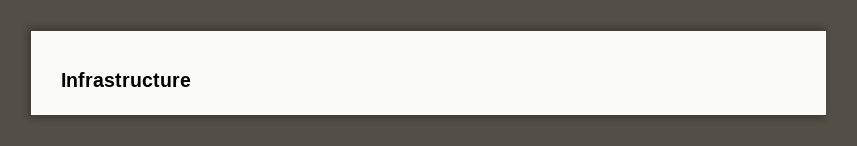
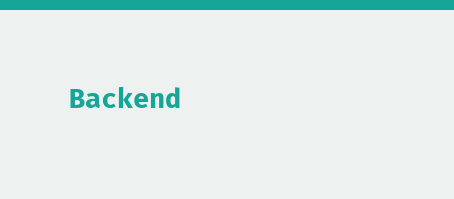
- Infrastructure
+ Backend

